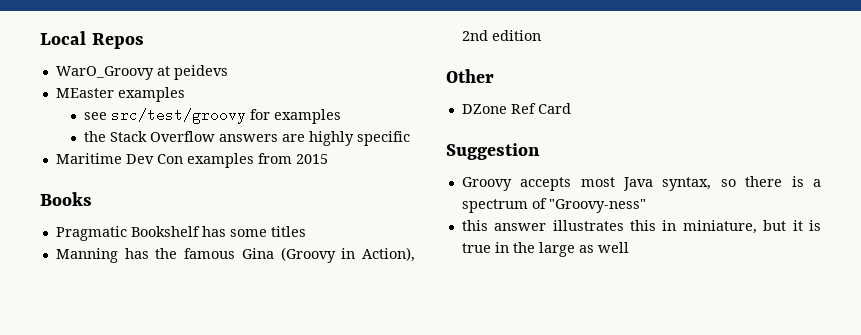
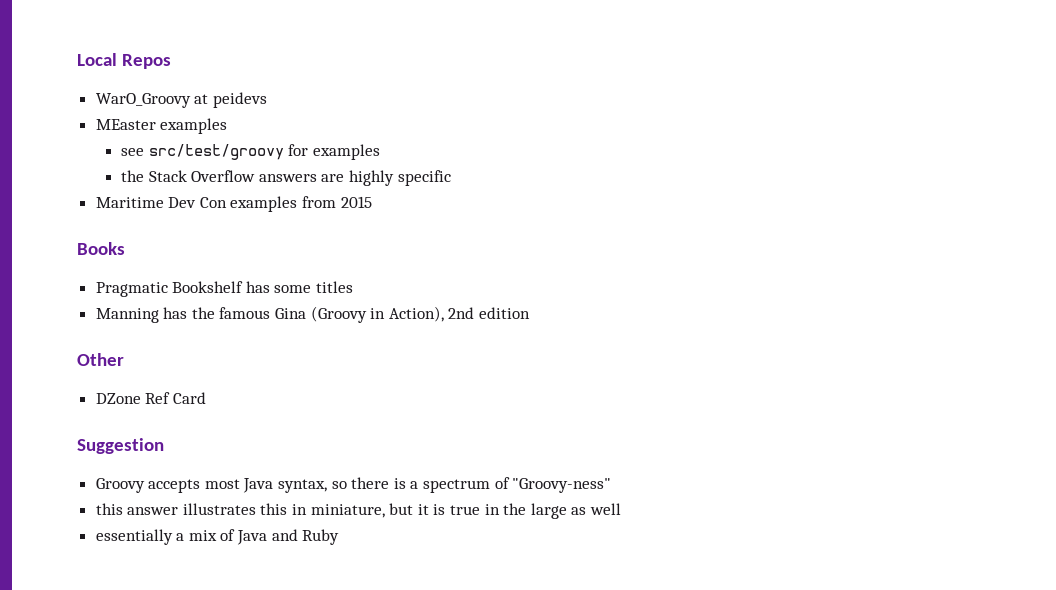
+ essentially a mix of Java and Ruby

